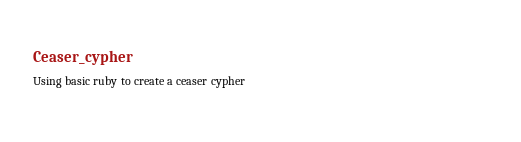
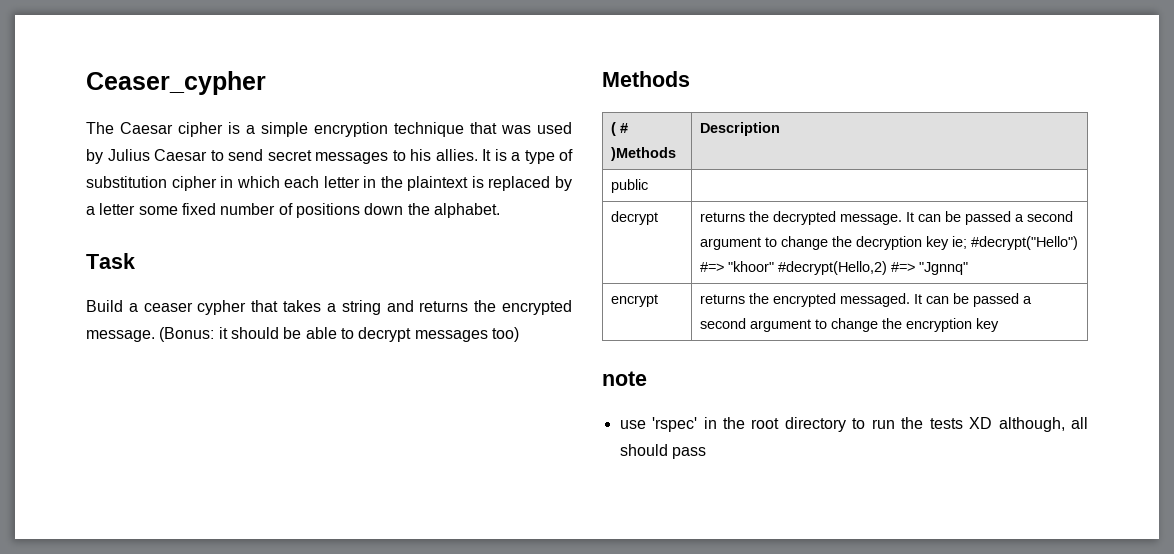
- Using basic ruby to create a ceaser cypher
+ The Caesar cipher is a simple encryption technique that was used by Julius Caesar to send secret messages to his allies. It is a type of substitution cipher in which each letter in the plaintext is replaced by a letter some fixed number of positions down the alphabet.
+ Task
+ Build a ceaser cypher that takes a string and returns the encrypted message. (Bonus: it should be able to decrypt messages too)
+ Methods
+ ( # )Methods | Description
+ public |
+ decrypt | returns the decrypted message. It can be passed a second argument to change the decryption key ie; #decrypt("Hello") #=> "khoor" #decrypt(Hello,2) #=> "Jgnnq"
+ encrypt | returns the encrypted messaged. It can be passed a second argument to change the encryption key
+ note
+ use 'rspec' in the root directory to run the tests XD although, all should pass

